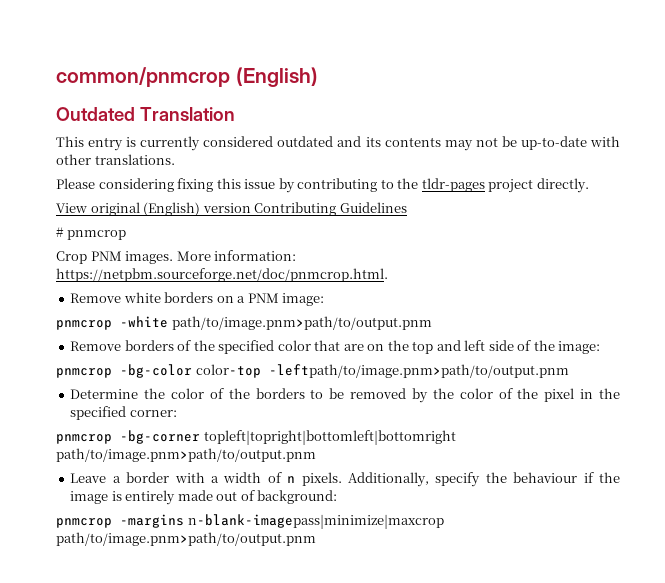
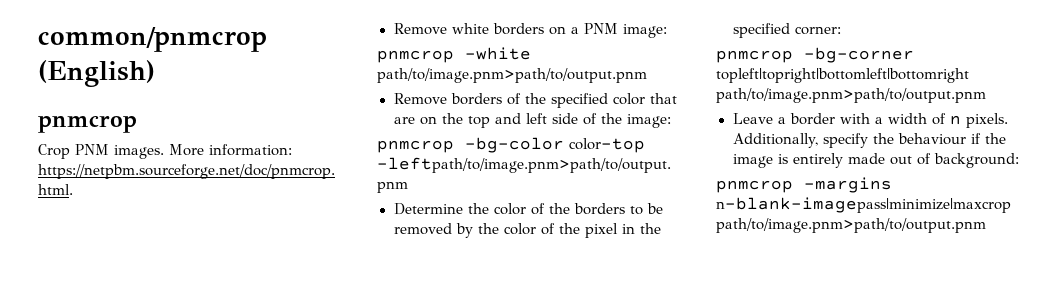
  common/pnmcrop (English)
- Outdated Translation
- This entry is currently considered outdated and its contents may not be up-to-date with other translations.
- Please considering fixing this issue by contributing to the tldr-pages project directly.
- View original (English) version Contributing Guidelines
- # pnmcrop
+ pnmcrop

